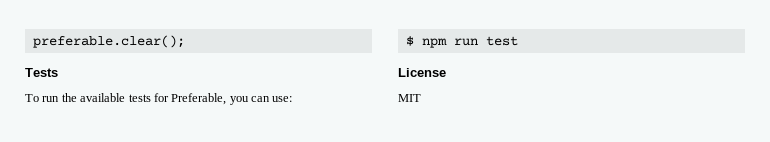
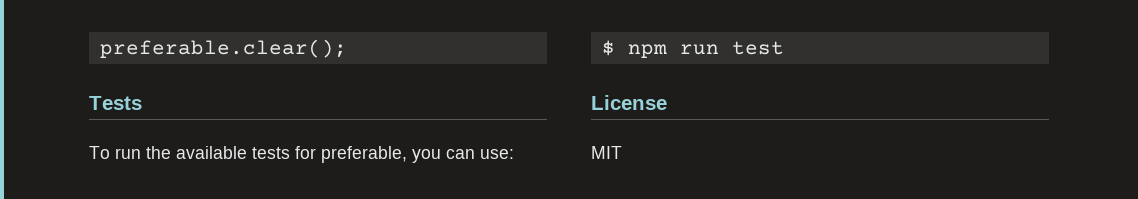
- To run the available tests for Preferable, you can use:
+ To run the available tests for preferable, you can use:

